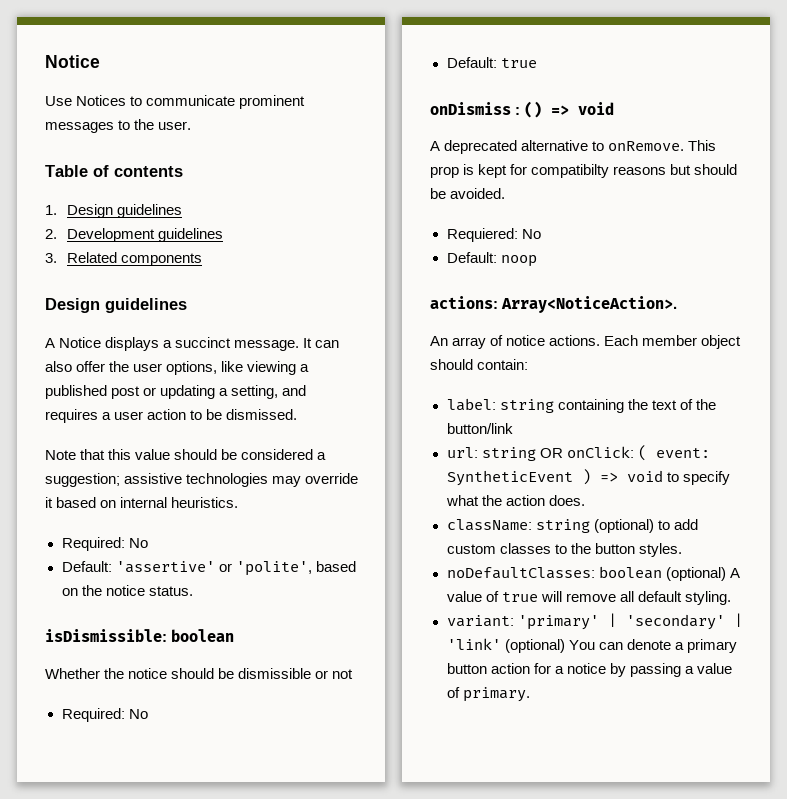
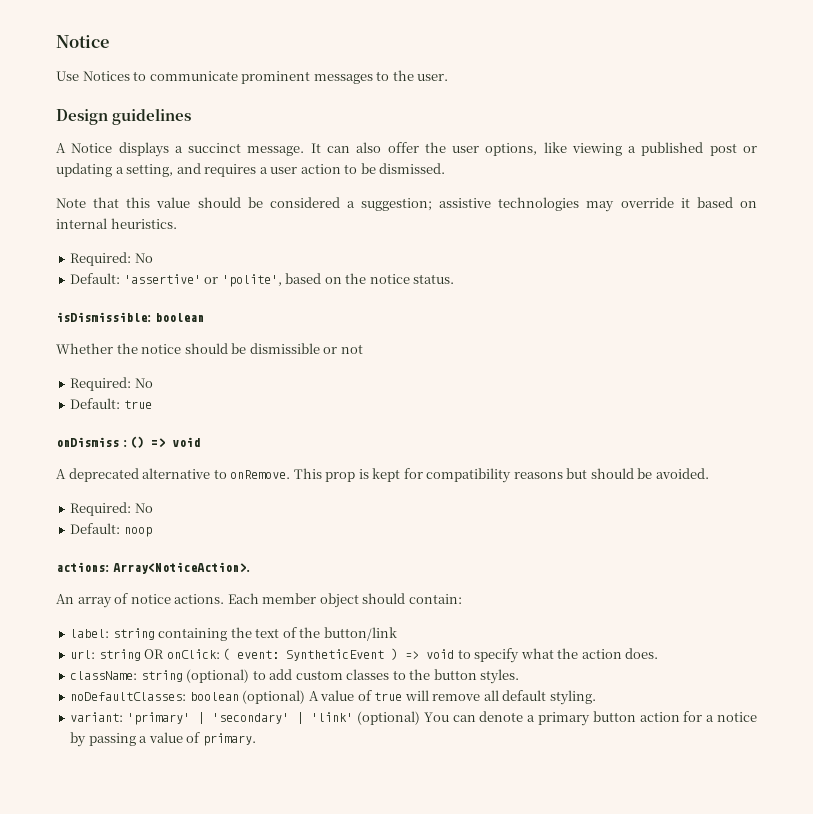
- Table of contents
- 1. Design guidelines
- 2. Development guidelines
- 3. Related components
- This prop is kept for compatibilty reasons but should be avoided.
- Requiered: No
+ This prop is kept for compatibility reasons but should be avoided.
+ Required: No

